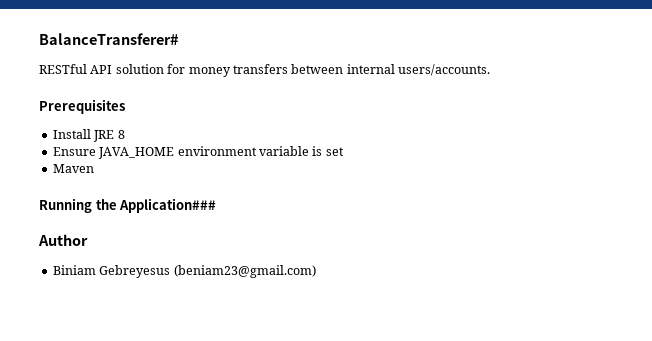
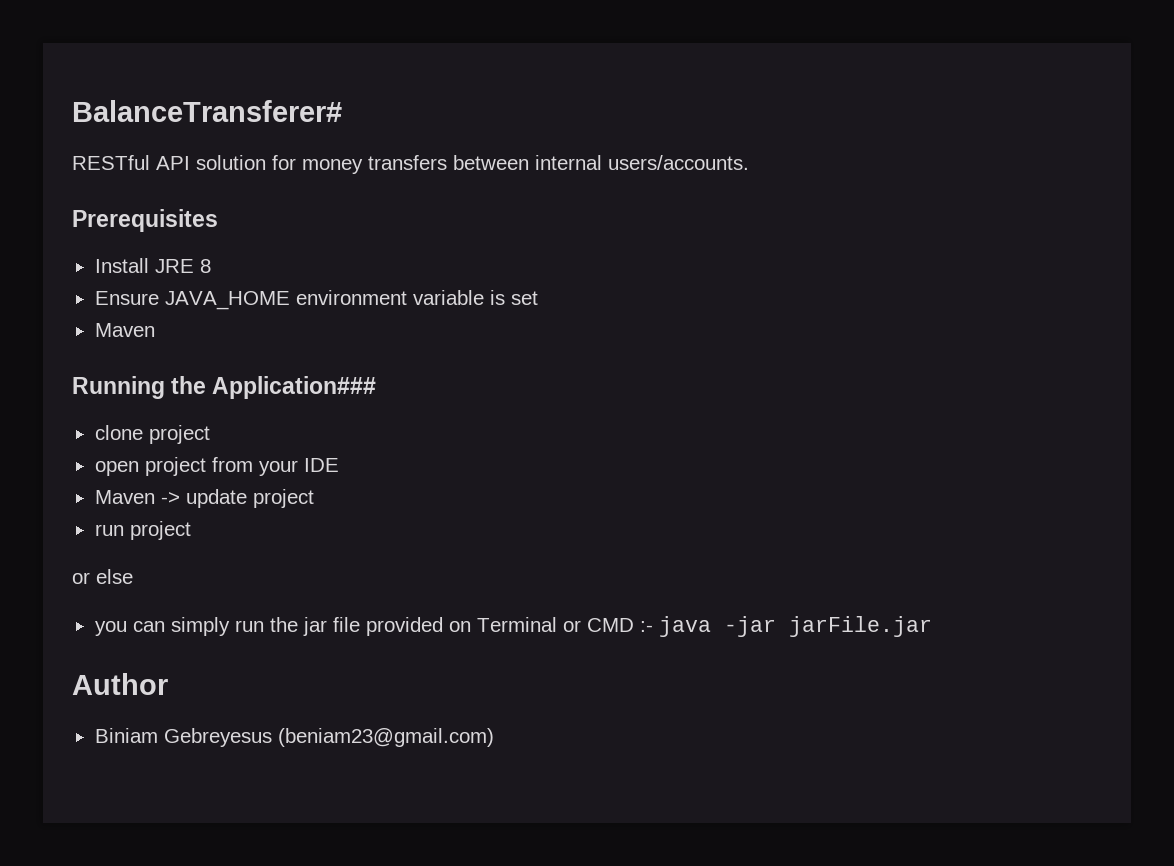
+ clone project
+ open project from your IDE
+ Maven -> update project
+ run project
+ or else
+ you can simply run the jar file provided on Terminal or CMD :- java -jar jarFile.jar

